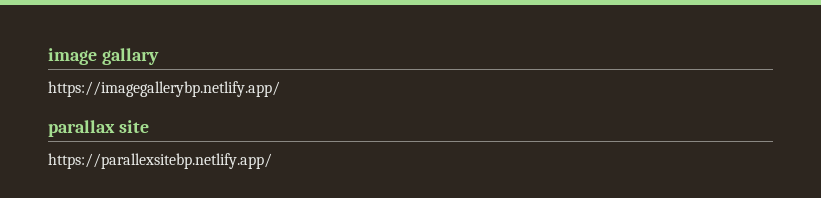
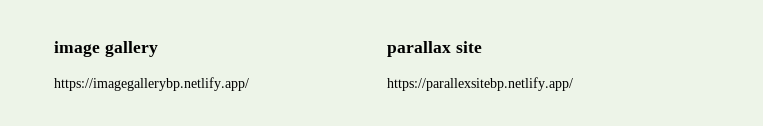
- image gallary
+ image gallery

